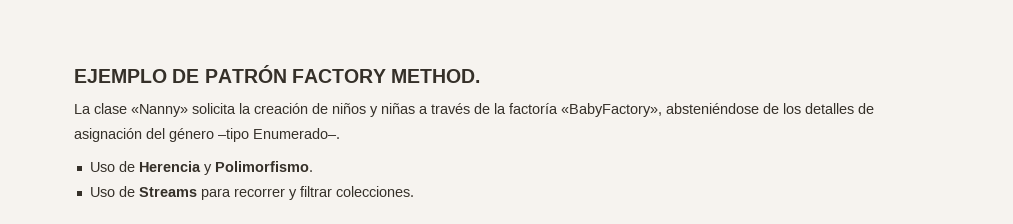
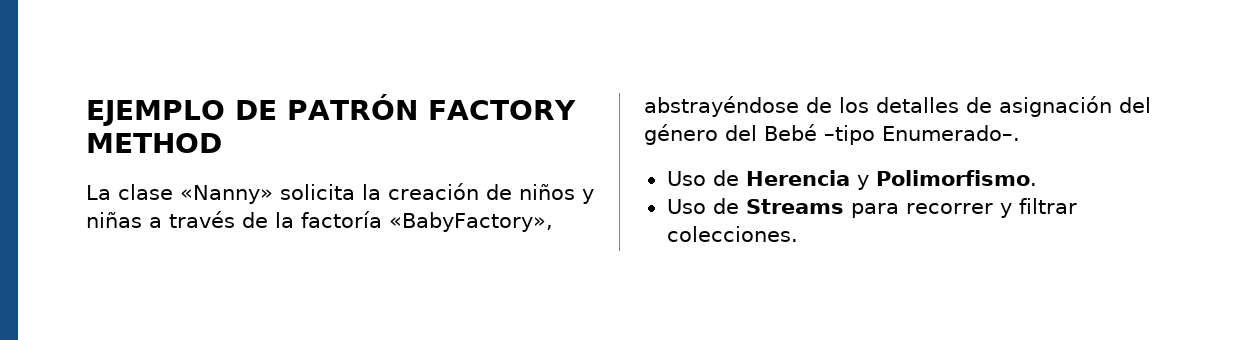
- EJEMPLO DE PATRÓN FACTORY METHOD.
+ EJEMPLO DE PATRÓN FACTORY METHOD
- La clase «Nanny» solicita la creación de niños y niñas a través de la factoría «BabyFactory», absteniéndose de los detalles de asignación del género –tipo Enumerado–.
+ La clase «Nanny» solicita la creación de niños y niñas a través de la factoría «BabyFactory», abstrayéndose de los detalles de asignación del género del Bebé –tipo Enumerado–.

